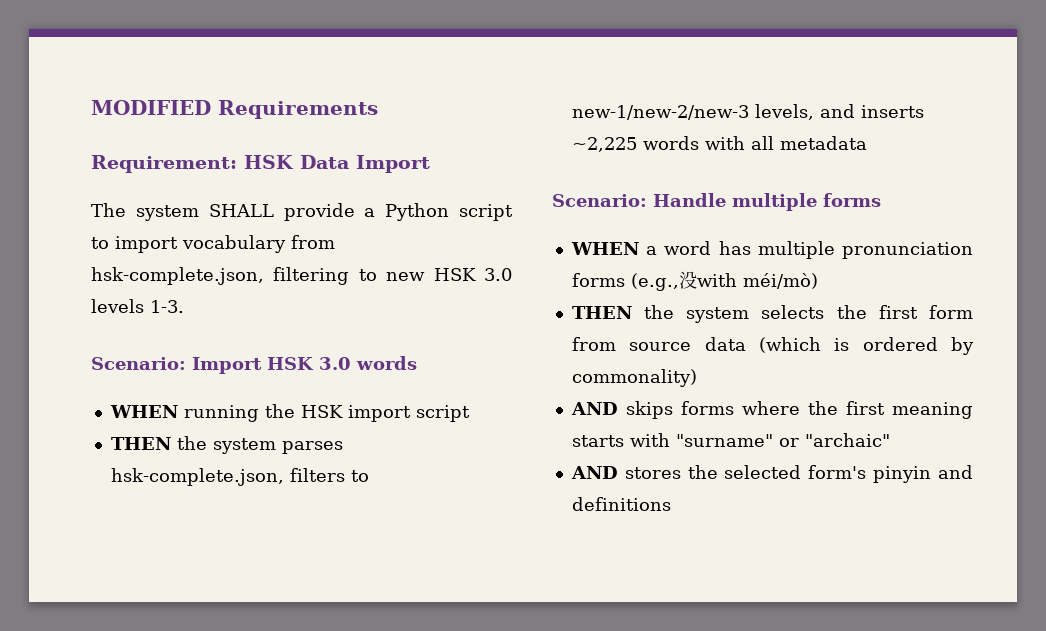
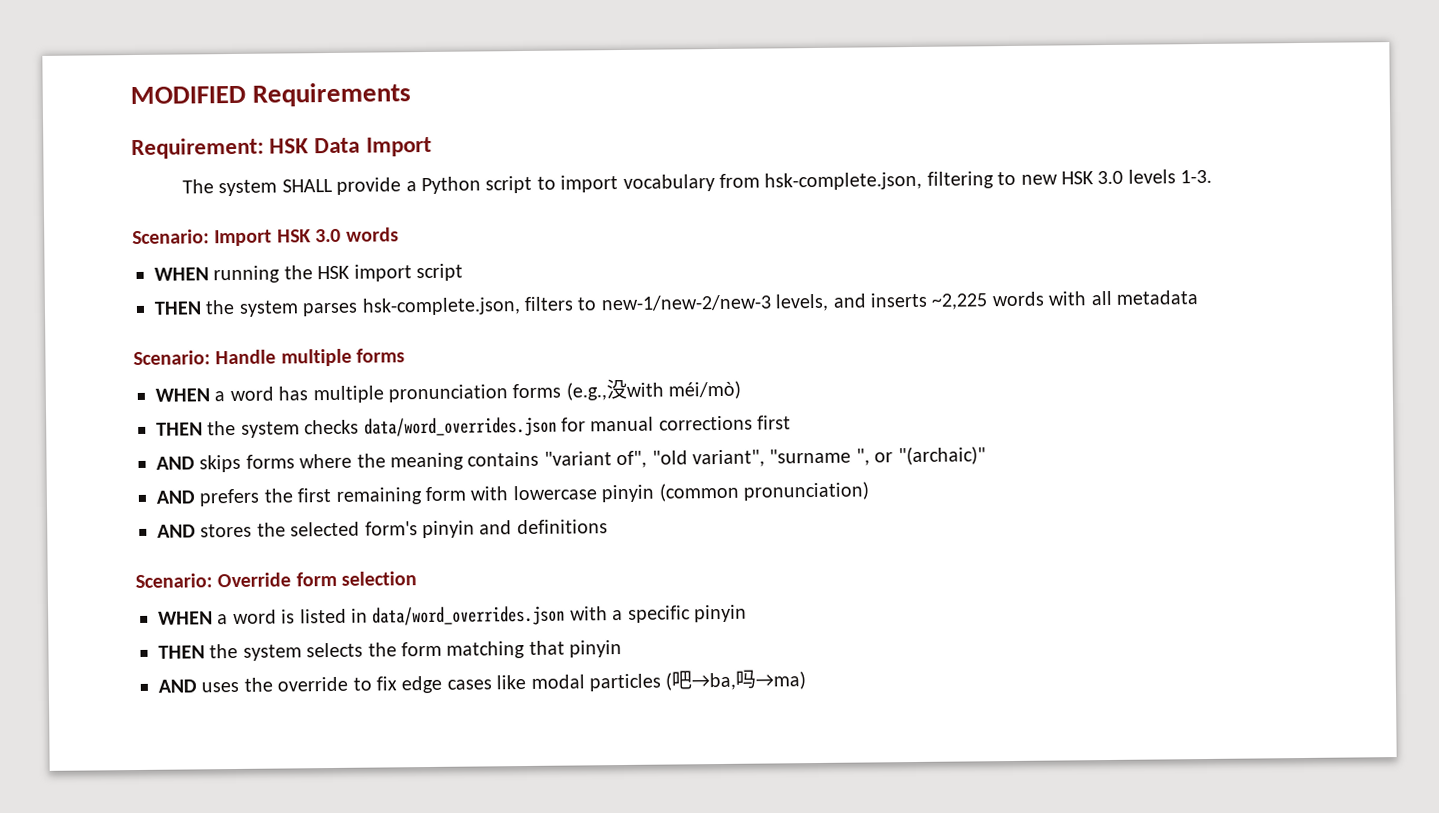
- THEN the system selects the first form from source data (which is ordered by commonality)
+ THEN the system checks data/word_overrides.json for manual corrections first
- AND skips forms where the first meaning starts with "surname" or "archaic"
+ AND skips forms where the meaning contains "variant of", "old variant", "surname ", or "(archaic)"
+ AND prefers the first remaining form with lowercase pinyin (common pronunciation)
+ Scenario: Override form selection
+ WHEN a word is listed in data/word_overrides.json with a specific pinyin
+ THEN the system selects the form matching that pinyin
+ AND uses the override to fix edge cases like modal particles (吧→ba,吗→ma)

